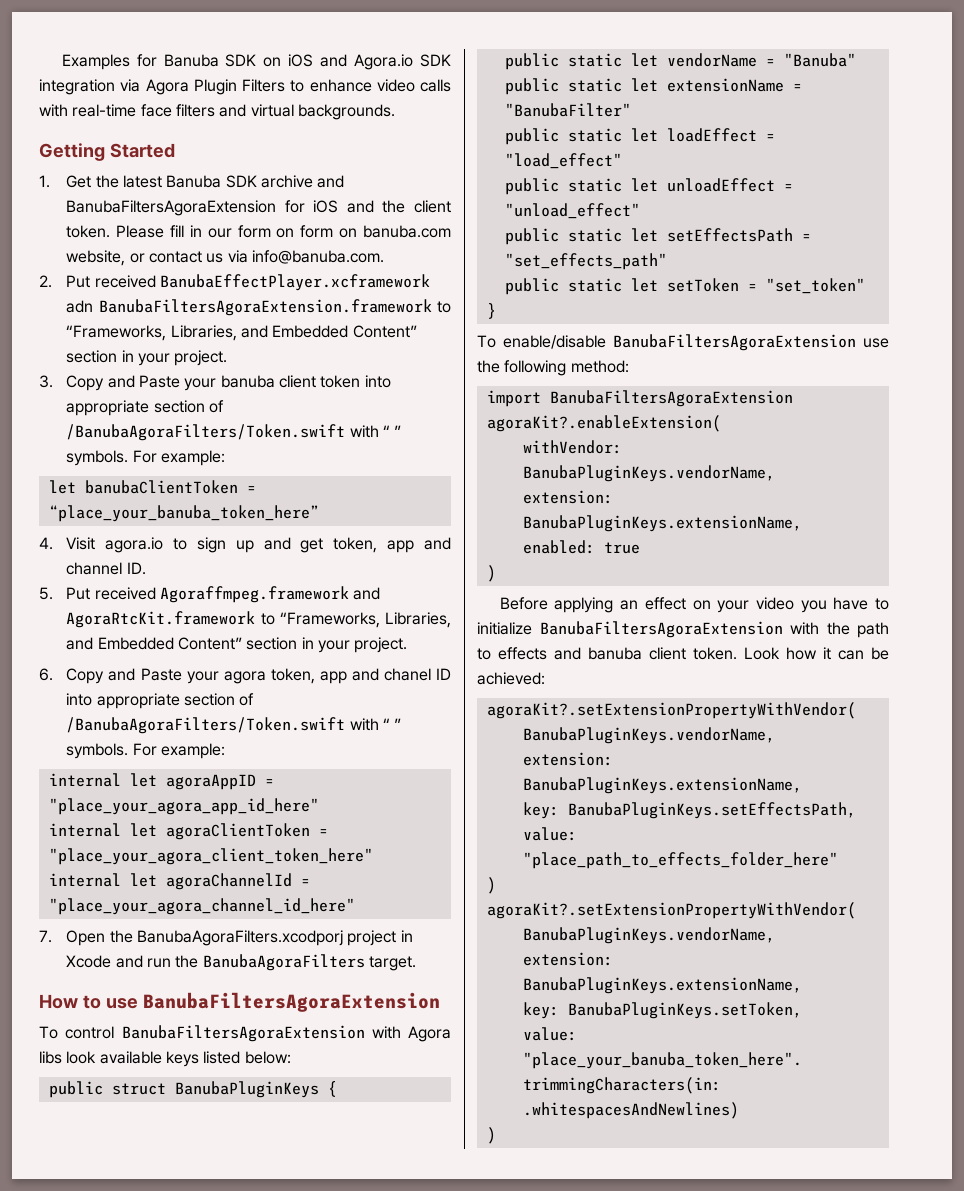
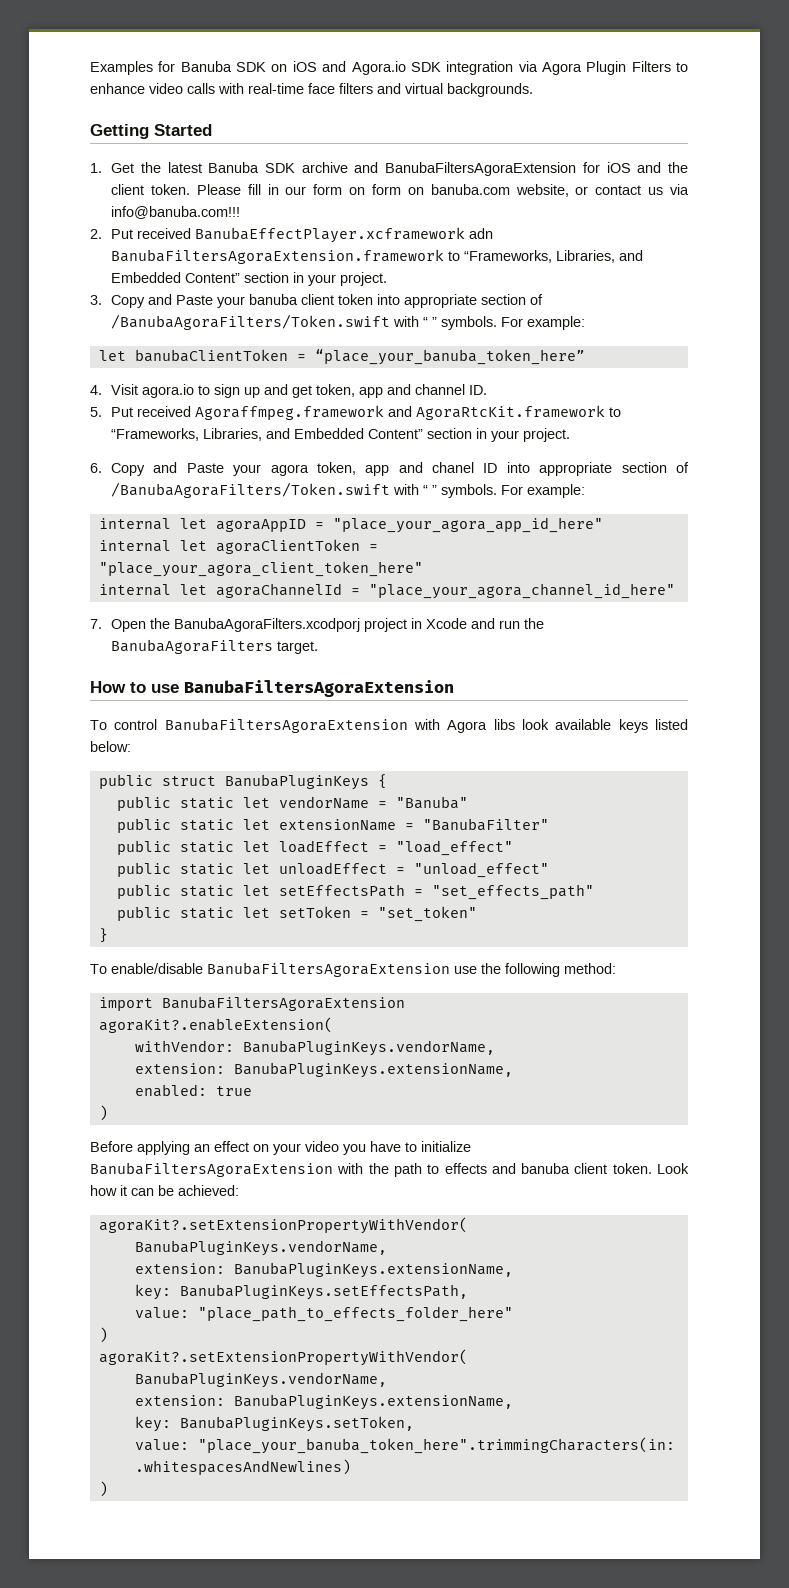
- Please fill in our form on form on banuba.com website, or contact us via info@banuba.com.
+ Please fill in our form on form on banuba.com website, or contact us via info@banuba.com!!!

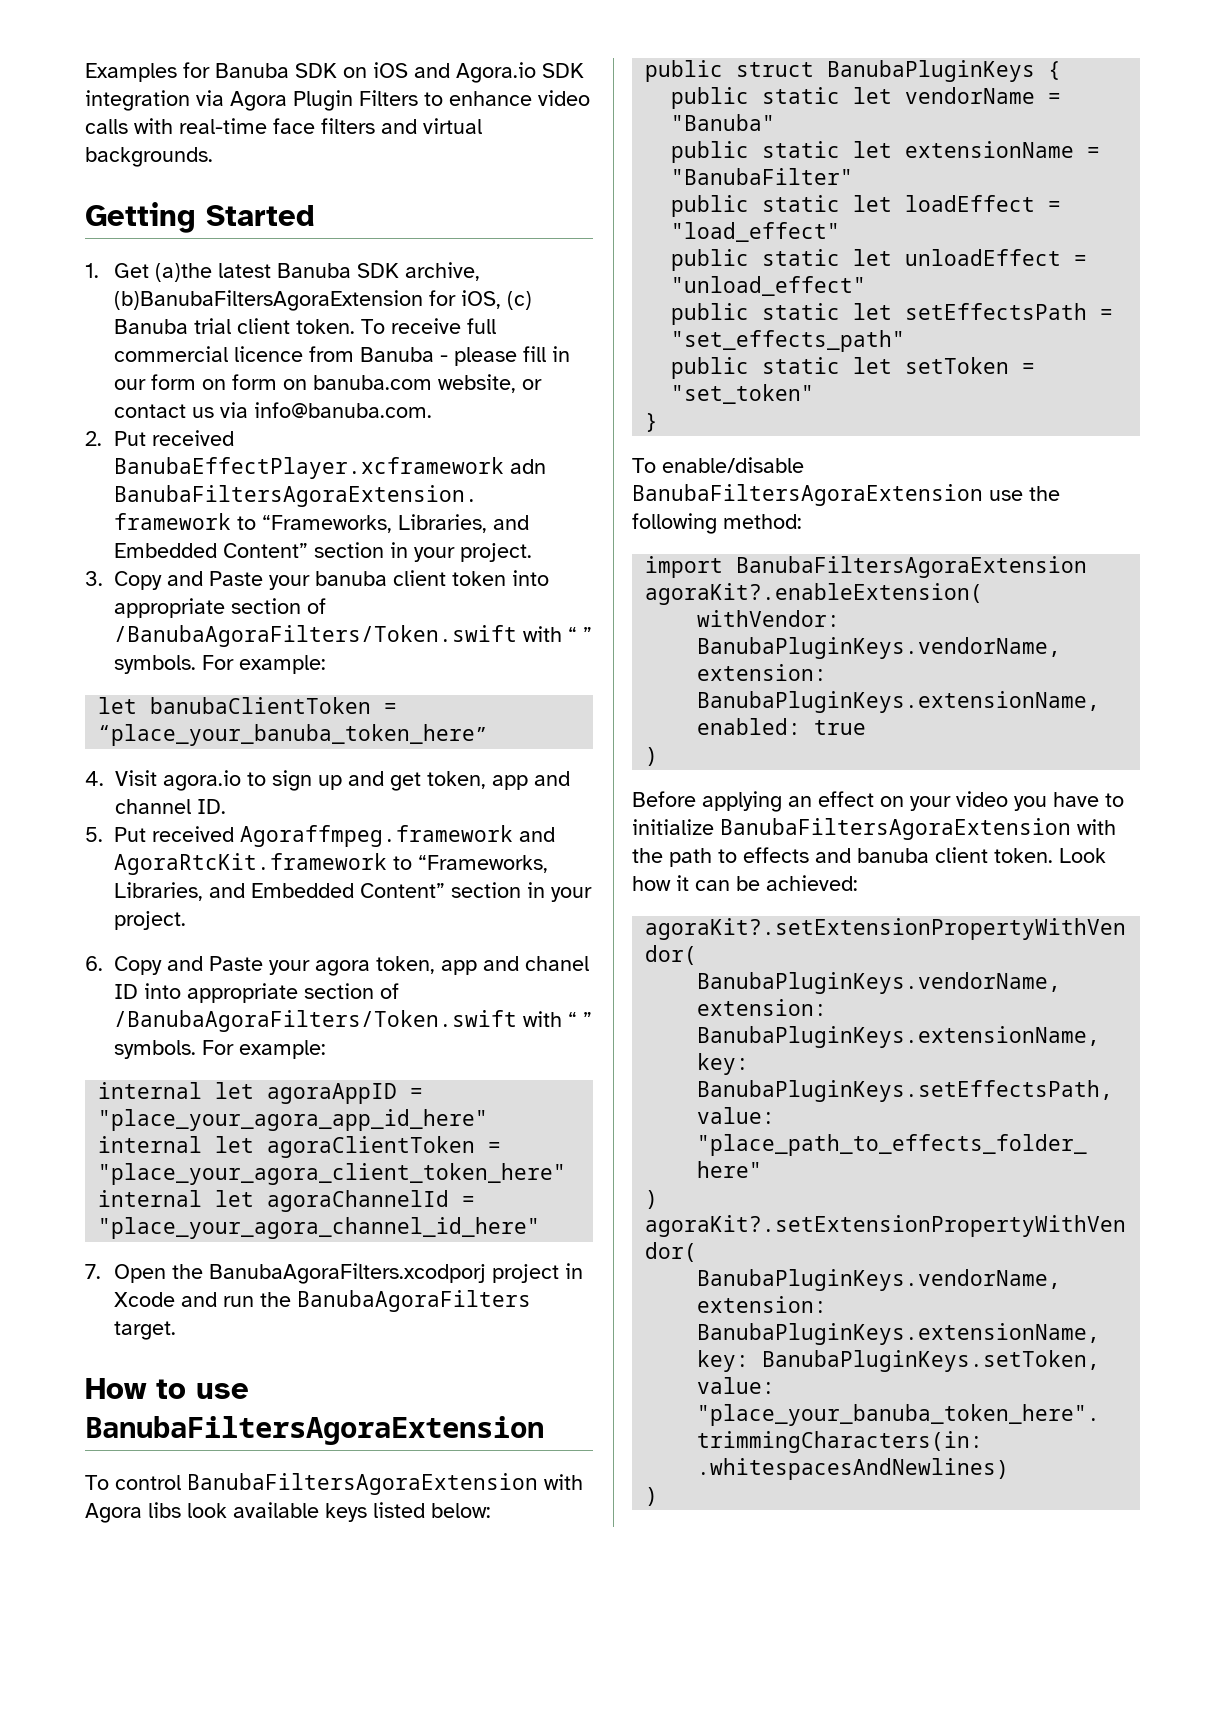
- 1. Get the latest Banuba SDK archive and BanubaFiltersAgoraExtension for iOS and the client token. Please fill in our form on form on banuba.com website, or contact us via info@banuba.com!!!
+ 1. Get (a)the latest Banuba SDK archive, (b)BanubaFiltersAgoraExtension for iOS, (c) Banuba trial client token. To receive full commercial licence from Banuba - please fill in our form on form on banuba.com website, or contact us via info@banuba.com.

